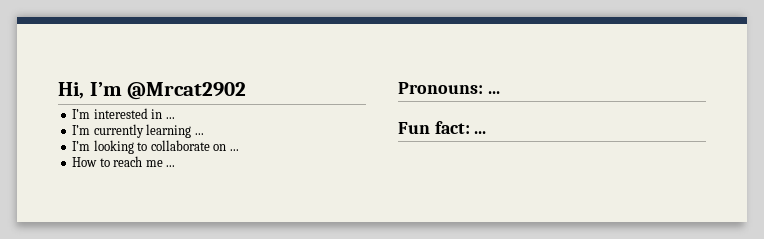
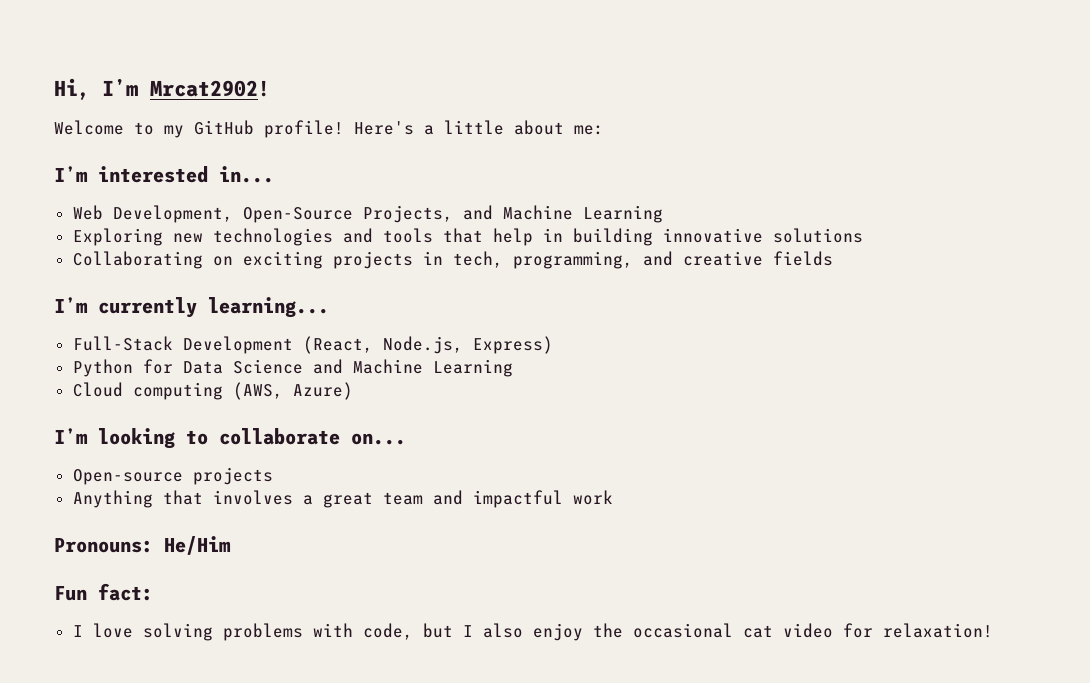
- Hi, I’m @Mrcat2902
- I’m interested in ...
- I’m currently learning ...
- I’m looking to collaborate on ...
- How to reach me ...
+ Hi, I’m Mrcat2902!
+ Welcome to my GitHub profile! Here's a little about me:
+ I’m interested in...
+ Web Development, Open-Source Projects, and Machine Learning
+ Exploring new technologies and tools that help in building innovative solutions
+ Collaborating on exciting projects in tech, programming, and creative fields
+ I’m currently learning...
+ Full-Stack Development (React, Node.js, Express)
+ Python for Data Science and Machine Learning
+ Cloud computing (AWS, Azure)
+ I’m looking to collaborate on...
+ Open-source projects
+ Anything that involves a great team and impactful work
- Pronouns: ...
+ Pronouns: He/Him
- Fun fact: ...
+ Fun fact:
+ I love solving problems with code, but I also enjoy the occasional cat video for relaxation!

